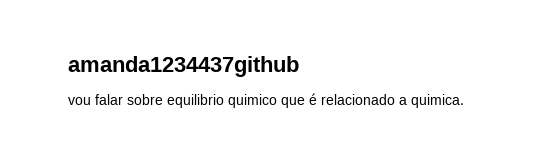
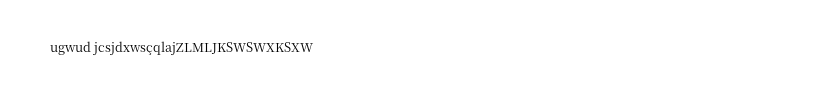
- amanda1234437github
- vou falar sobre equilibrio quimico que é relacionado a quimica.
+ ugwud jcsjdxwsçqlajZLMLJKSWSWXKSXW

